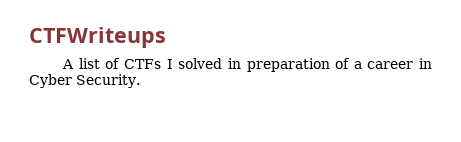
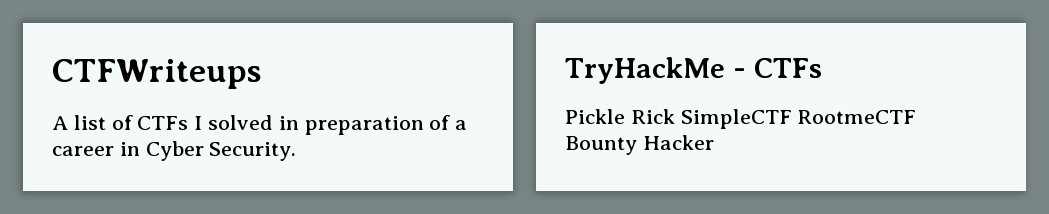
+ TryHackMe - CTFs
+ Pickle Rick SimpleCTF RootmeCTF Bounty Hacker

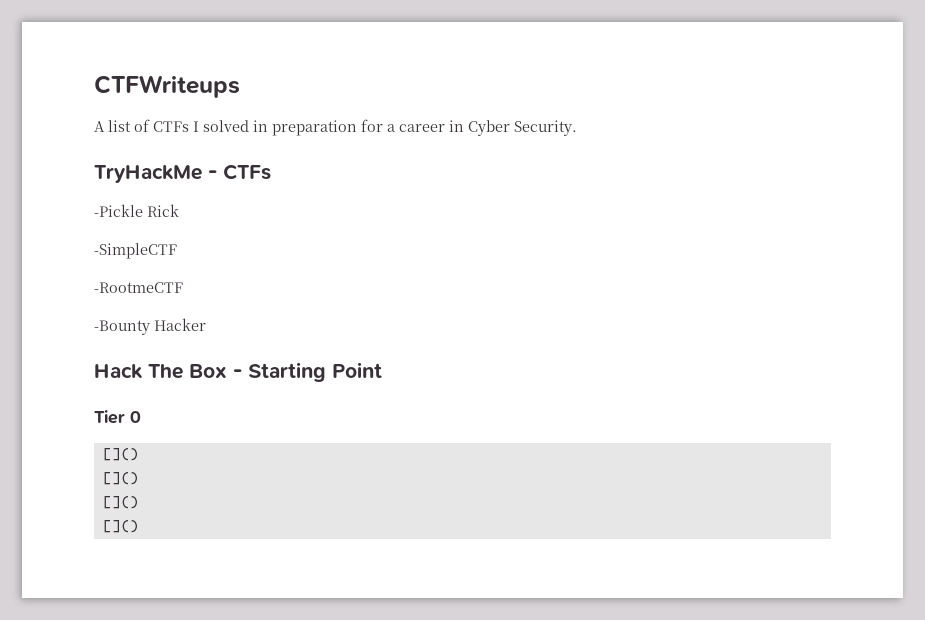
- A list of CTFs I solved in preparation of a career in Cyber Security.
+ A list of CTFs I solved in preparation for a career in Cyber Security.
- Pickle Rick SimpleCTF RootmeCTF Bounty Hacker
+ -Pickle Rick
+ -SimpleCTF
+ -RootmeCTF
+ -Bounty Hacker
+ Hack The Box - Starting Point
+ Tier 0
+ []()
+ []()
+ []()
+ []()

